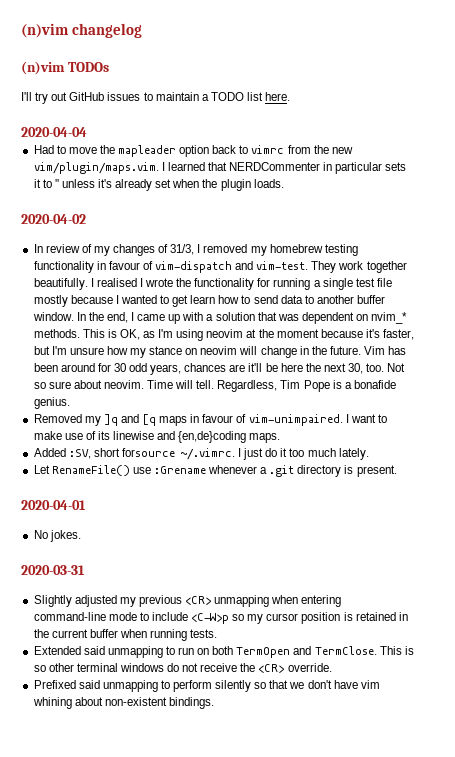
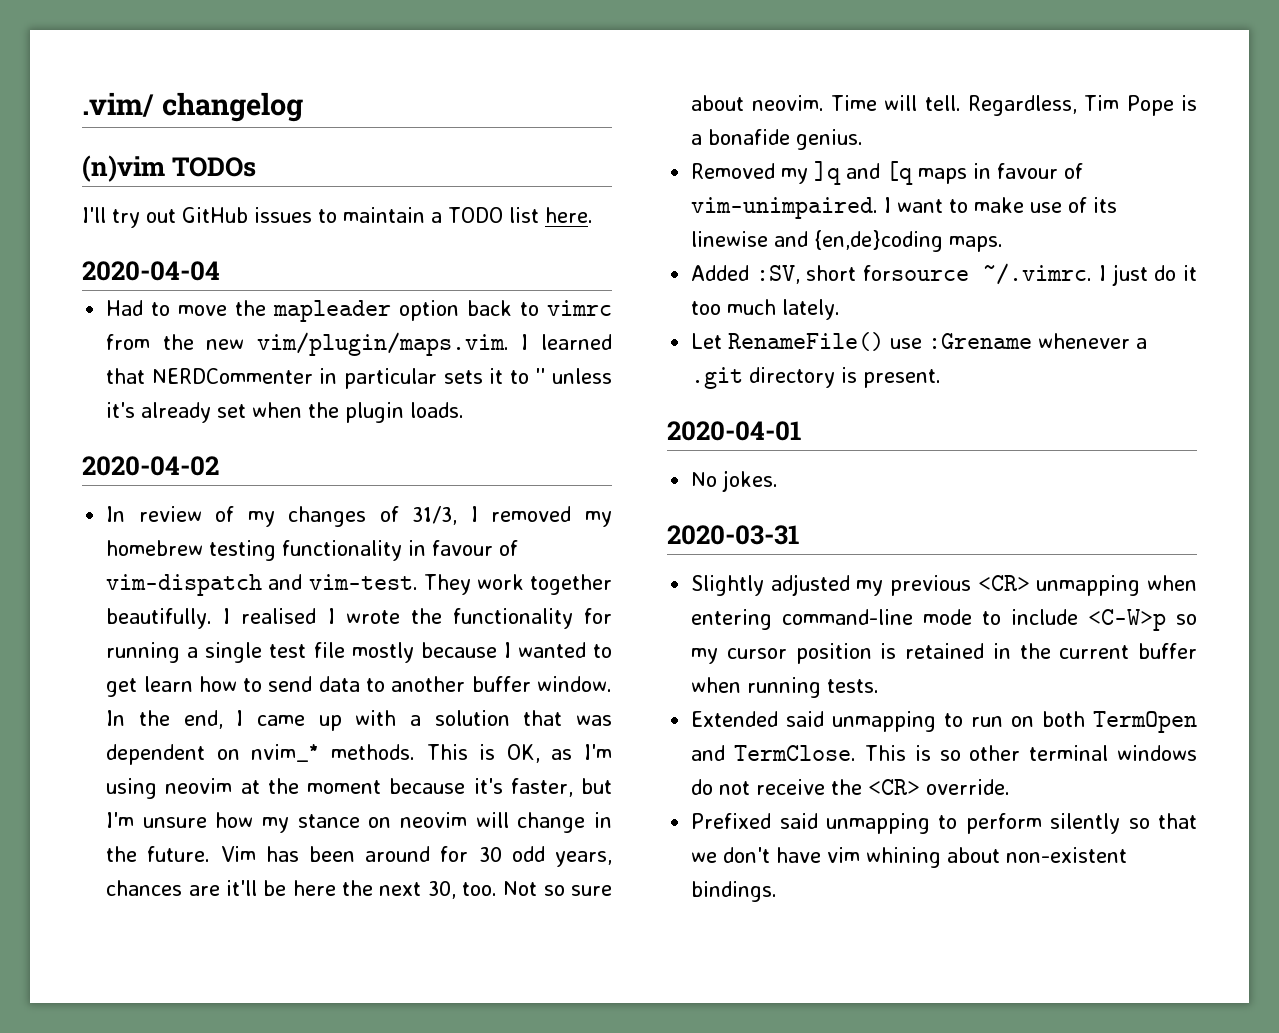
- (n)vim changelog
+ .vim/ changelog

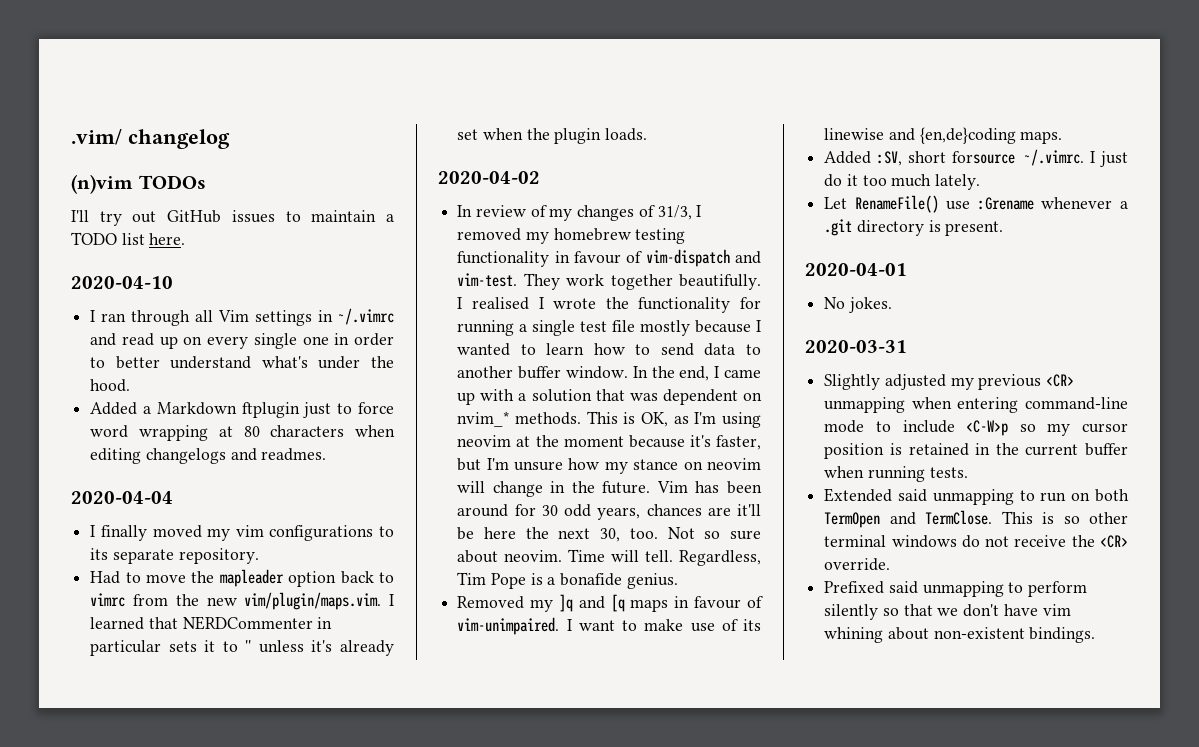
+ 2020-04-10
+ I ran through all Vim settings in ~/.vimrc and read up on every single one in order to better understand what's under the hood.
+ Added a Markdown ftplugin just to force word wrapping at 80 characters when editing changelogs and readmes.
  2020-04-04
+ I finally moved my vim configurations to its separate repository.
- I realised I wrote the functionality for running a single test file mostly because I wanted to get learn how to send data to another buffer window.
+ I realised I wrote the functionality for running a single test file mostly because I wanted to learn how to send data to another buffer window.

